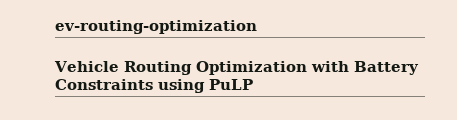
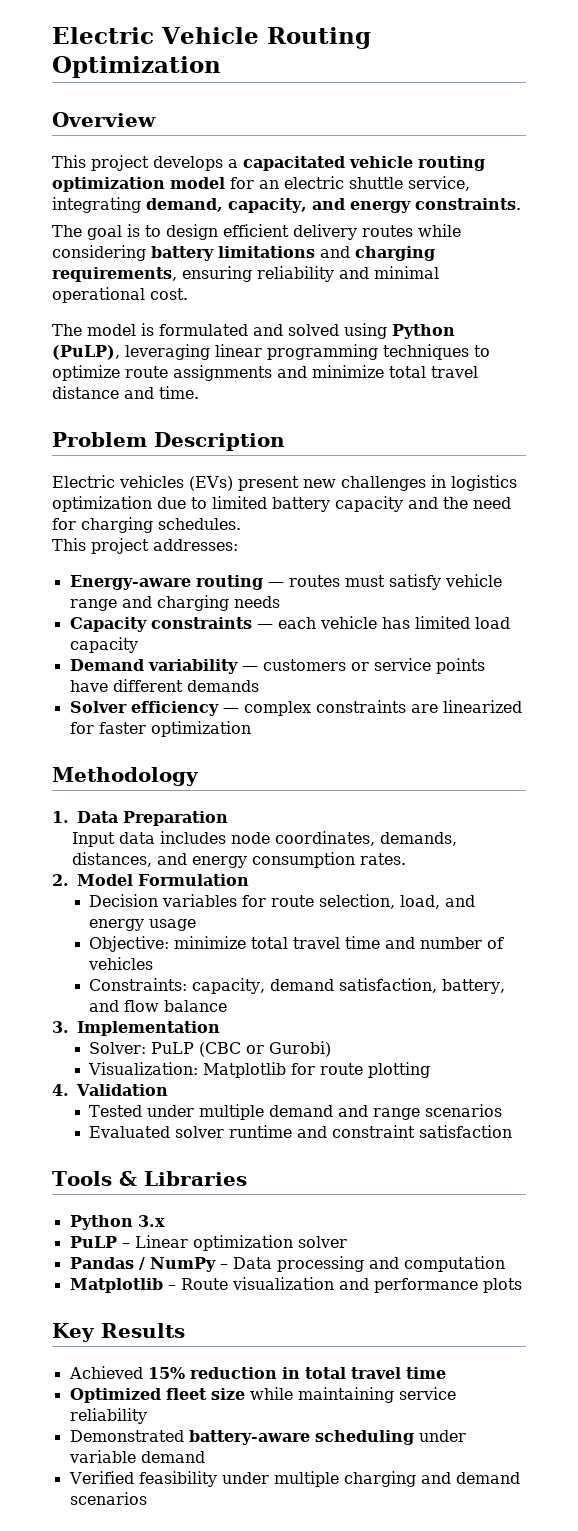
- ev-routing-optimization
- Vehicle Routing Optimization with Battery Constraints using PuLP
+ Electric Vehicle Routing Optimization
+ Overview
+ This project develops a capacitated vehicle routing optimization model for an electric shuttle service, integrating demand, capacity, and energy constraints.
+ The goal is to design efficient delivery routes while considering battery limitations and charging requirements, ensuring reliability and minimal operational cost.
+ The model is formulated and solved using Python (PuLP), leveraging linear programming techniques to optimize route assignments and minimize total travel distance and time.
+ Problem Description
+ Electric vehicles (EVs) present new challenges in logistics optimization due to limited battery capacity and the need for charging schedules.
+ This project addresses:
+ Energy-aware routing — routes must satisfy vehicle range and charging needs
+ Capacity constraints — each vehicle has limited load capacity
+ Demand variability — customers or service points have different demands
+ Solver efficiency — complex constraints are linearized for faster optimization
+ Methodology
+ 1. Data Preparation
+ Input data includes node coordinates, demands, distances, and energy consumption rates.
+ 2. Model Formulation
+ Decision variables for route selection, load, and energy usage
+ Objective: minimize total travel time and number of vehicles
+ Constraints: capacity, demand satisfaction, battery, and flow balance
+ 3. Implementation
+ Solver: PuLP (CBC or Gurobi)
+ Visualization: Matplotlib for route plotting
+ 4. Validation
+ Tested under multiple demand and range scenarios
+ Evaluated solver runtime and constraint satisfaction
+ Tools & Libraries
+ Python 3.x
+ PuLP – Linear optimization solver
+ Pandas / NumPy – Data processing and computation
+ Matplotlib – Route visualization and performance plots
+ Key Results
+ Achieved 15% reduction in total travel time
+ Optimized fleet size while maintaining service reliability
+ Demonstrated battery-aware scheduling under variable demand
+ Verified feasibility under multiple charging and demand scenarios

